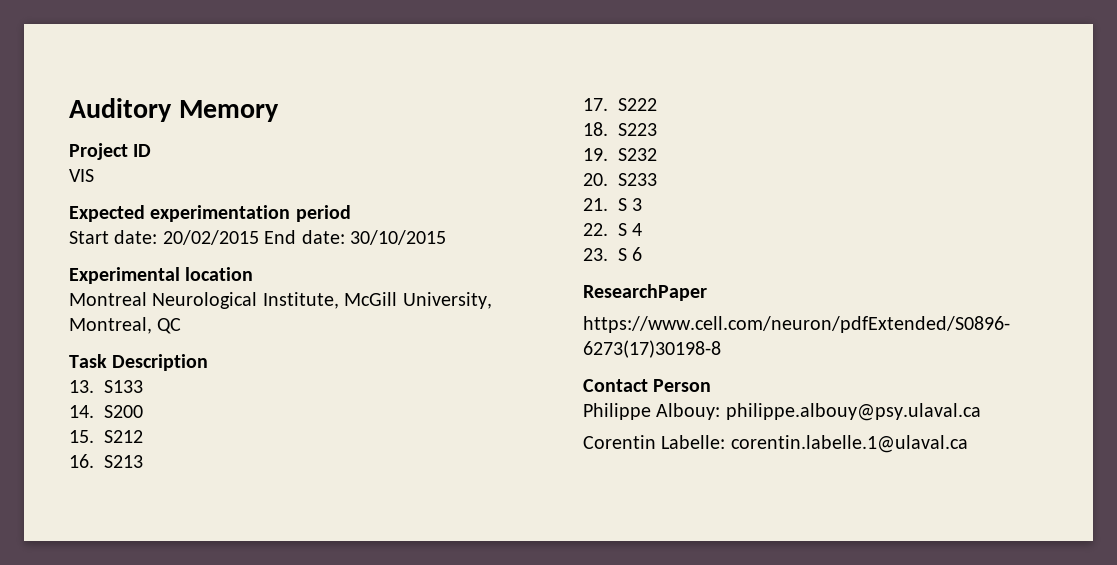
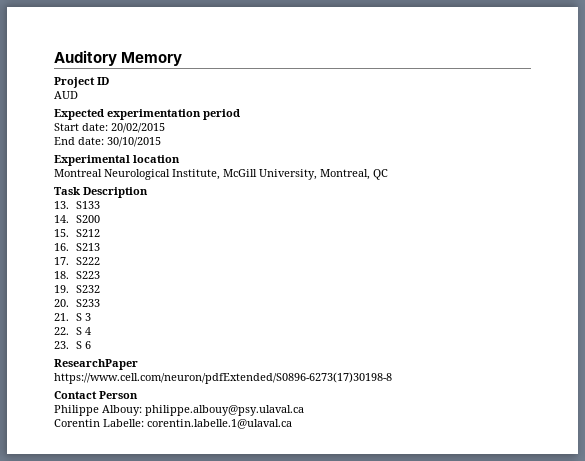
- VIS
+ AUD
- Start date: 20/02/2015 End date: 30/10/2015
+ Start date: 20/02/2015
+ End date: 30/10/2015

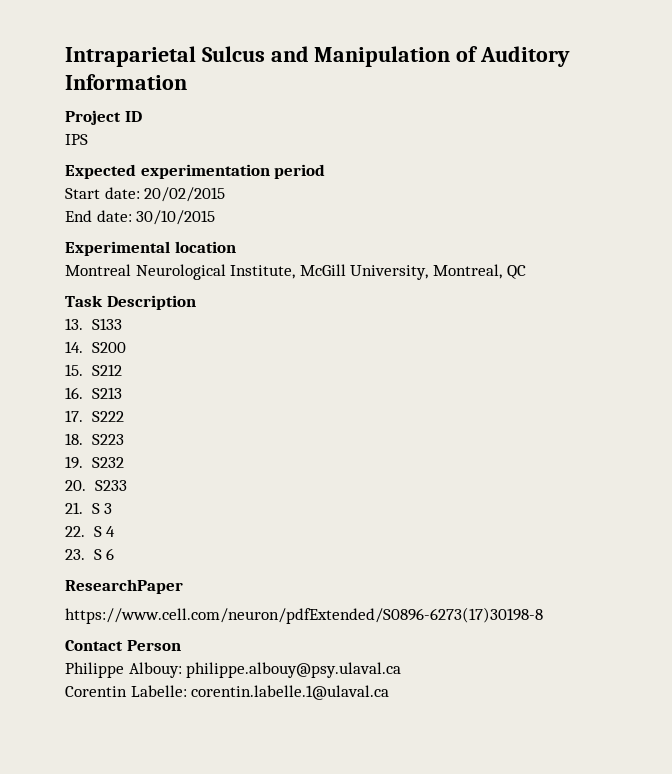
- Auditory Memory
+ Intraparietal Sulcus and Manipulation of Auditory Information
- AUD
+ IPS

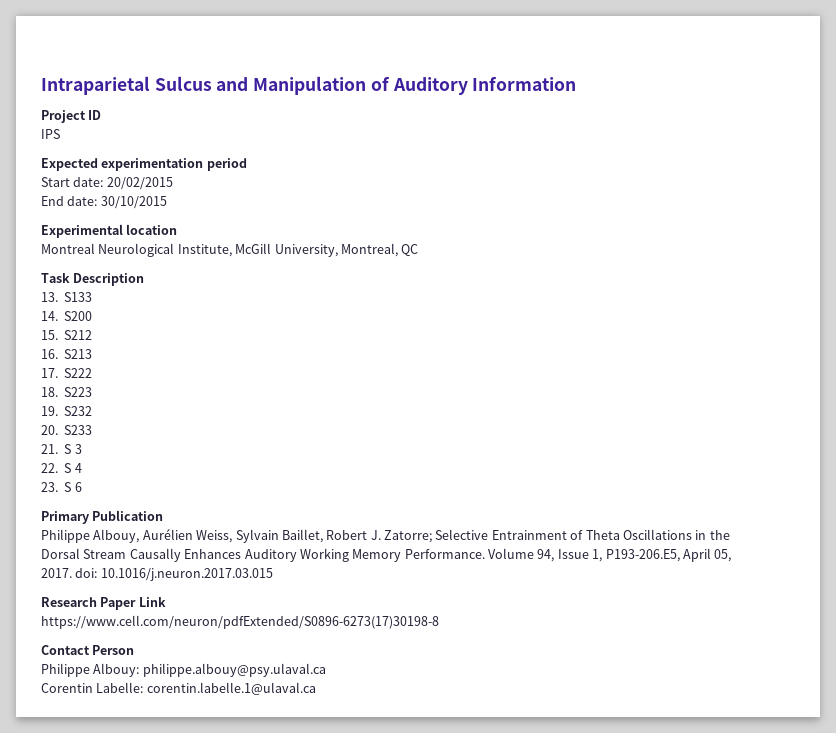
- ResearchPaper
+ Primary Publication
+ Philippe Albouy, Aurélien Weiss, Sylvain Baillet, Robert J. Zatorre; Selective Entrainment of Theta Oscillations in the Dorsal Stream Causally Enhances Auditory Working Memory Performance. Volume 94, Issue 1, P193-206.E5, April 05, 2017. doi: 10.1016/j.neuron.2017.03.015
+ Research Paper Link

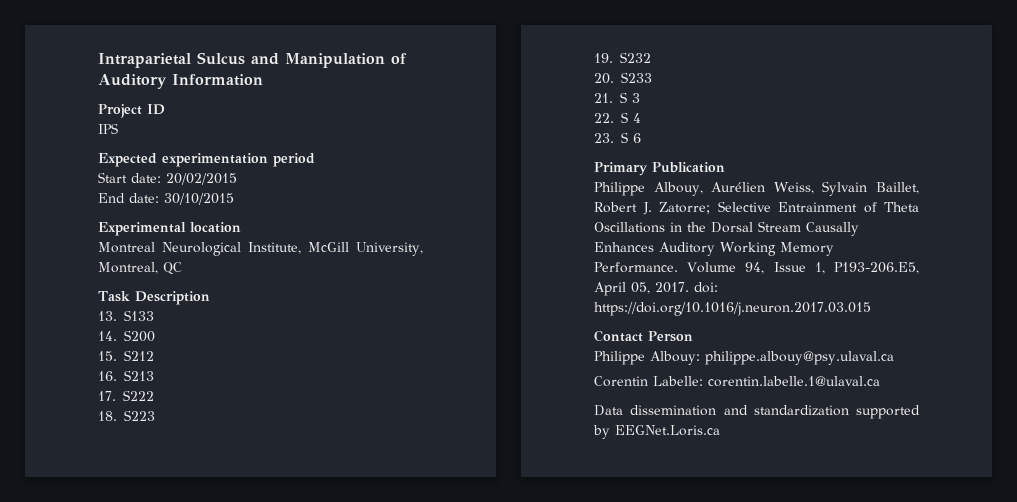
- Volume 94, Issue 1, P193-206.E5, April 05, 2017. doi: 10.1016/j.neuron.2017.03.015
- Research Paper Link
- https://www.cell.com/neuron/pdfExtended/S0896-6273(17)30198-8
+ Volume 94, Issue 1, P193-206.E5, April 05, 2017. doi: https://doi.org/10.1016/j.neuron.2017.03.015
+ Data dissemination and standardization supported by EEGNet.Loris.ca

